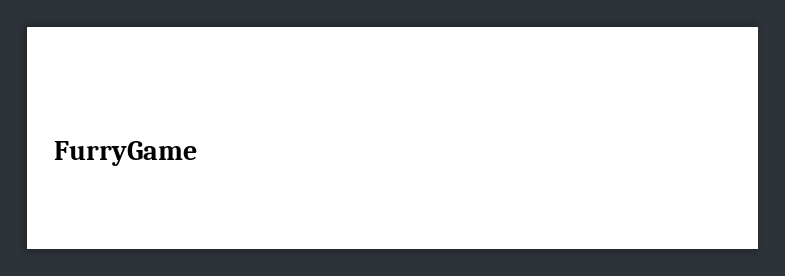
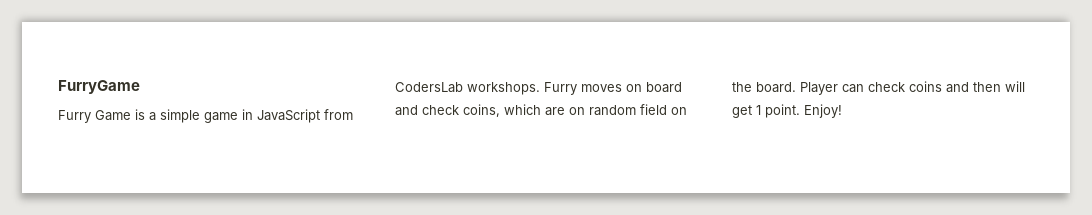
+ Furry Game is a simple game in JavaScript from CodersLab workshops. Furry moves on board and check coins, which are on random field on the board. Player can check coins and then will get 1 point. Enjoy!

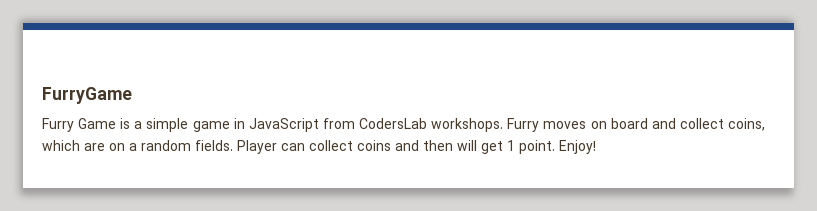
- Furry moves on board and check coins, which are on random field on the board.
+ Furry moves on board and collect coins, which are on a random fields.
- Player can check coins and then will get 1 point.
+ Player can collect coins and then will get 1 point.

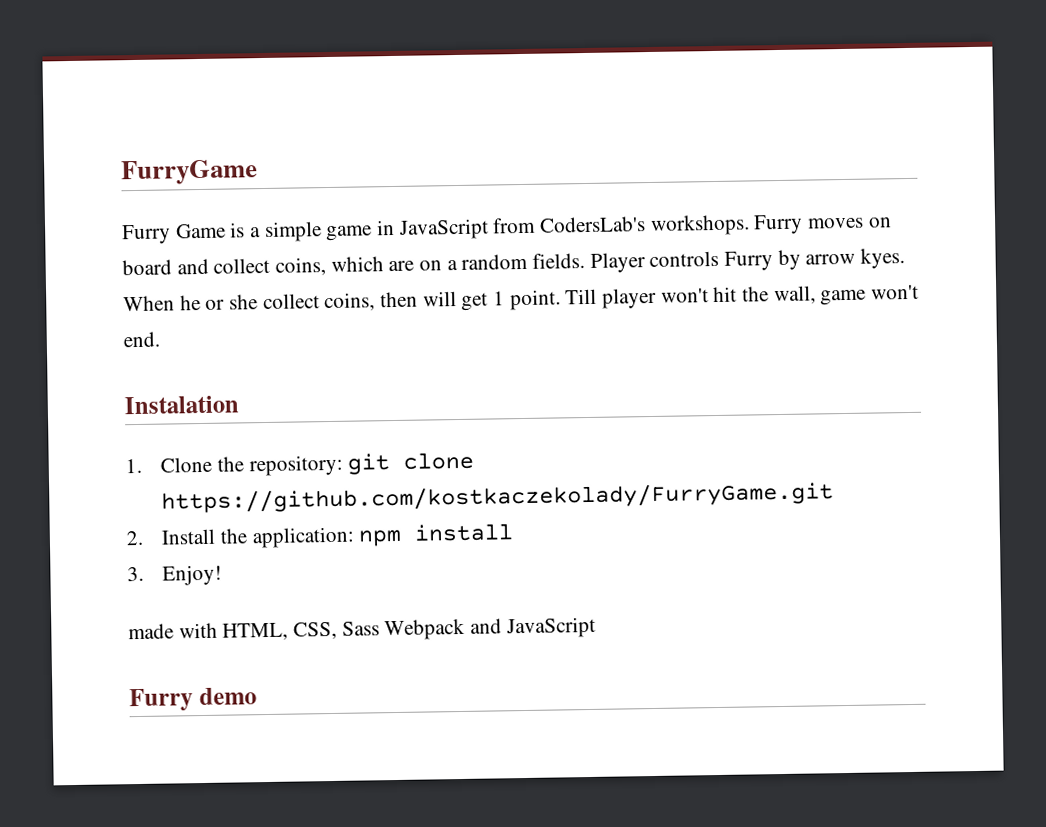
- Furry Game is a simple game in JavaScript from CodersLab workshops.
+ Furry Game is a simple game in JavaScript from CodersLab's workshops.
- Player can collect coins and then will get 1 point.
+ Player controls Furry by arrow kyes. When he or she collect coins, then will get 1 point.
- Enjoy!
+ Till player won't hit the wall, game won't end.
+ Instalation
+ 1. Clone the repository: git clone https://github.com/kostkaczekolady/FurryGame.git
+ 2. Install the application: npm install
+ 3. Enjoy!
+ made with HTML, CSS, Sass Webpack and JavaScript
+ Furry demo

